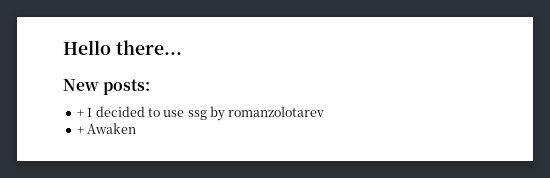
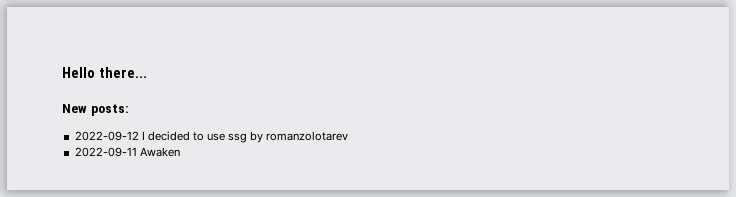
- + I decided to use ssg by romanzolotarev
+ 2022-09-12 I decided to use ssg by romanzolotarev
- + Awaken
+ 2022-09-11 Awaken

